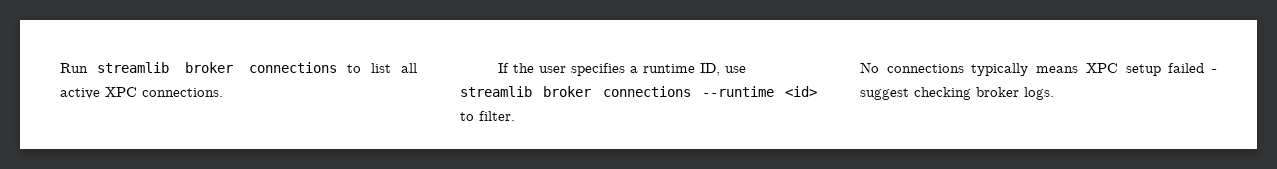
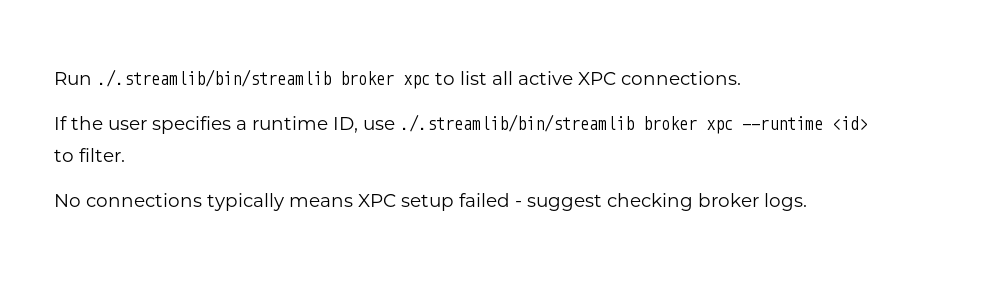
- Run streamlib broker connections to list all active XPC connections.
+ Run ./.streamlib/bin/streamlib broker xpc to list all active XPC connections.
- If the user specifies a runtime ID, use streamlib broker connections --runtime <id> to filter.
+ If the user specifies a runtime ID, use ./.streamlib/bin/streamlib broker xpc --runtime <id> to filter.

